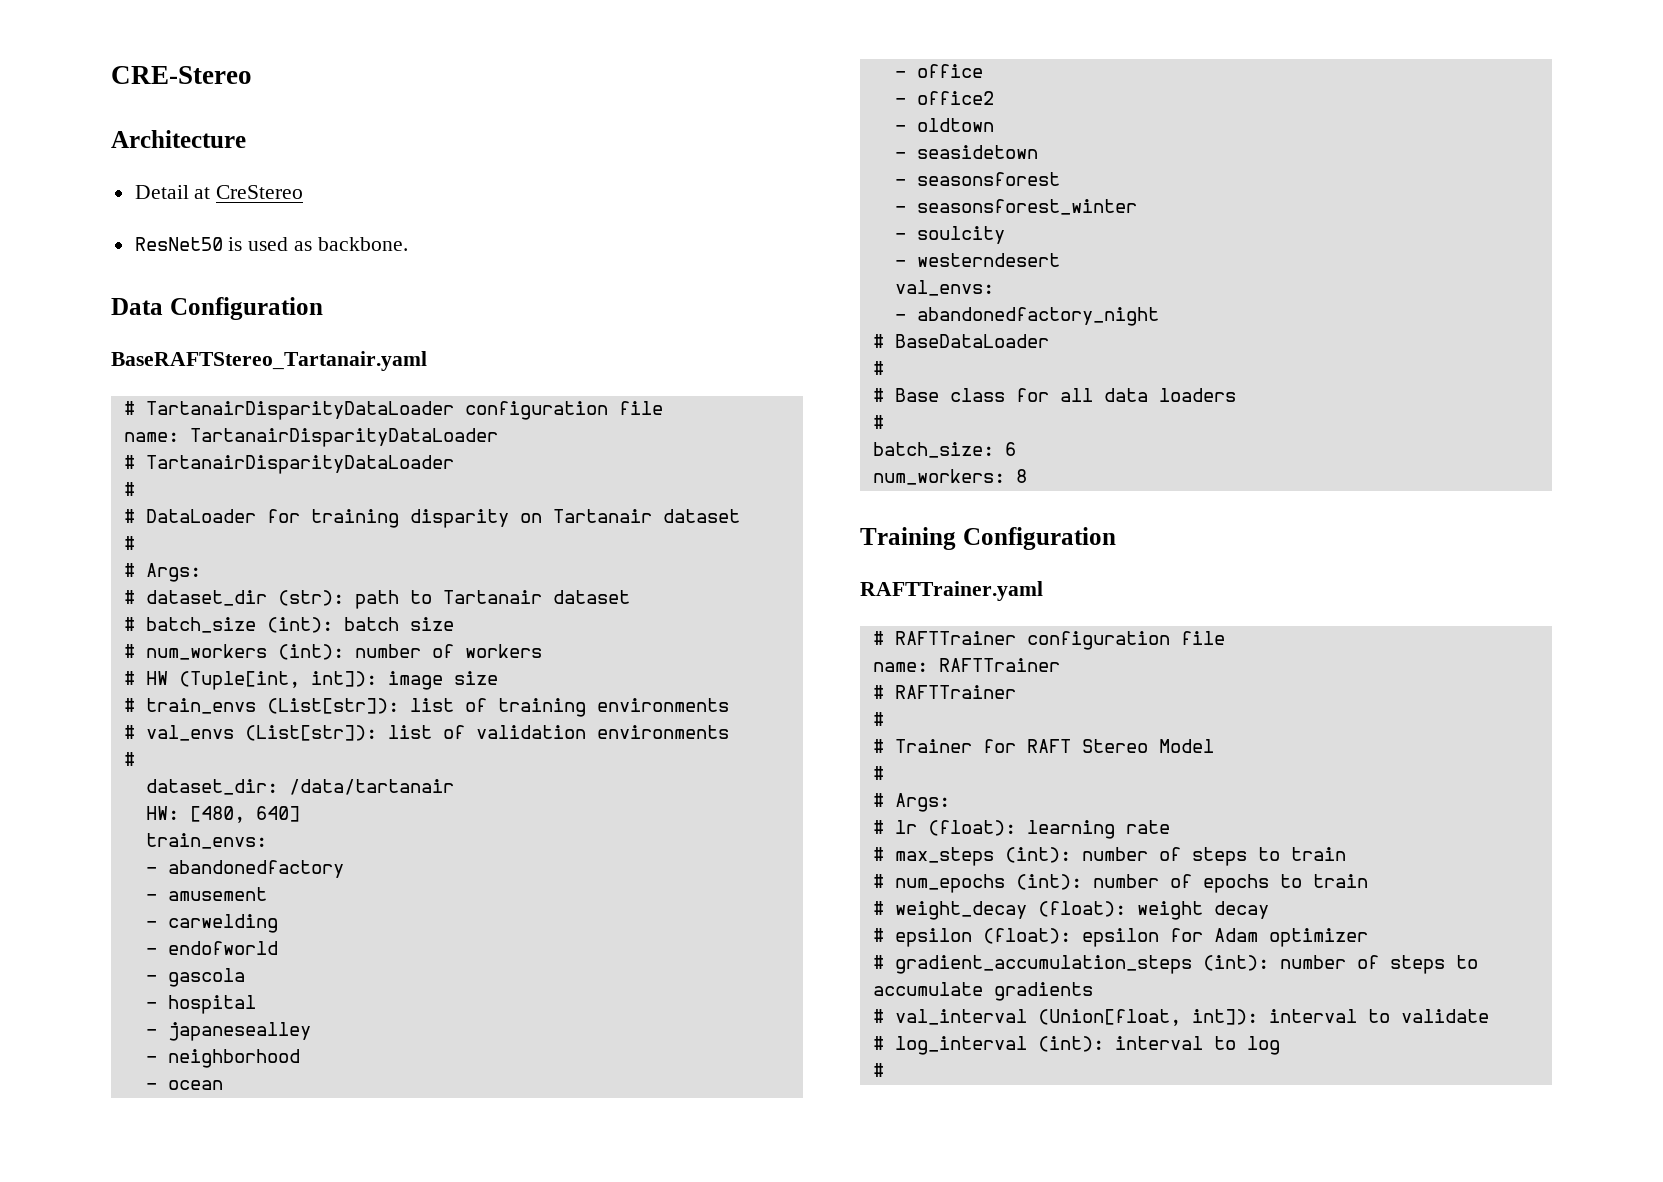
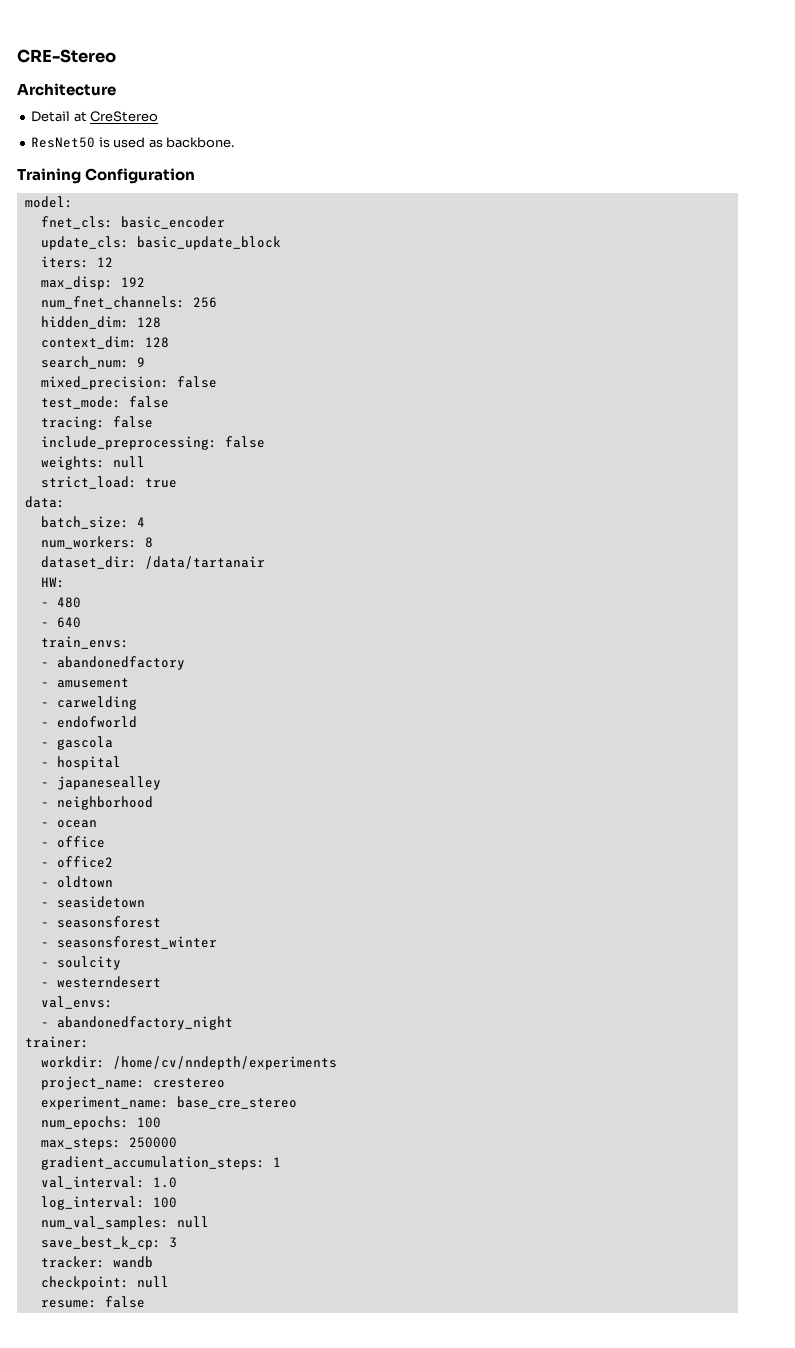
- Data Configuration
- BaseRAFTStereo_Tartanair.yaml
- # TartanairDisparityDataLoader configuration file
- name: TartanairDisparityDataLoader
- # TartanairDisparityDataLoader
- #
- # DataLoader for training disparity on Tartanair dataset
- #
- # Args:
- # dataset_dir (str): path to Tartanair dataset
- # batch_size (int): batch size
- # num_workers (int): number of workers
- # HW (Tuple[int, int]): image size
- # train_envs (List[str]): list of training environments
- # val_envs (List[str]): list of validation environments
- #
+ Training Configuration
+ model:
+ fnet_cls: basic_encoder
+ update_cls: basic_update_block
+ iters: 12
+ max_disp: 192
+ num_fnet_channels: 256
+ hidden_dim: 128
+ context_dim: 128
+ search_num: 9
+ mixed_precision: false
+ test_mode: false
+ tracing: false
+ include_preprocessing: false
+ weights: null
+ strict_load: true
+ data:
+ batch_size: 4
+ num_workers: 8
- HW: [480, 640]
+ HW:
+ - 480
+ - 640
- # BaseDataLoader
- #
- # Base class for all data loaders
- #
- batch_size: 6
- num_workers: 8
- Training Configuration
- RAFTTrainer.yaml
- # RAFTTrainer configuration file
- name: RAFTTrainer
- # RAFTTrainer
- #
- # Trainer for RAFT Stereo Model
- #
- # Args:
- # lr (float): learning rate
- # max_steps (int): number of steps to train
- # num_epochs (int): number of epochs to train
- # weight_decay (float): weight decay
- # epsilon (float): epsilon for Adam optimizer
- # gradient_accumulation_steps (int): number of steps to accumulate gradients
- # val_interval (Union[float, int]): interval to validate
- # log_interval (int): interval to log
- #
+ trainer:
+ workdir: /home/cv/nndepth/experiments
+ project_name: crestereo
+ experiment_name: base_cre_stereo
+ num_epochs: 100
+ max_steps: 250000
+ gradient_accumulation_steps: 1
+ val_interval: 1.0
+ log_interval: 100
+ num_val_samples: null
+ save_best_k_cp: 3
+ tracker: wandb
+ checkpoint: null
+ resume: false

